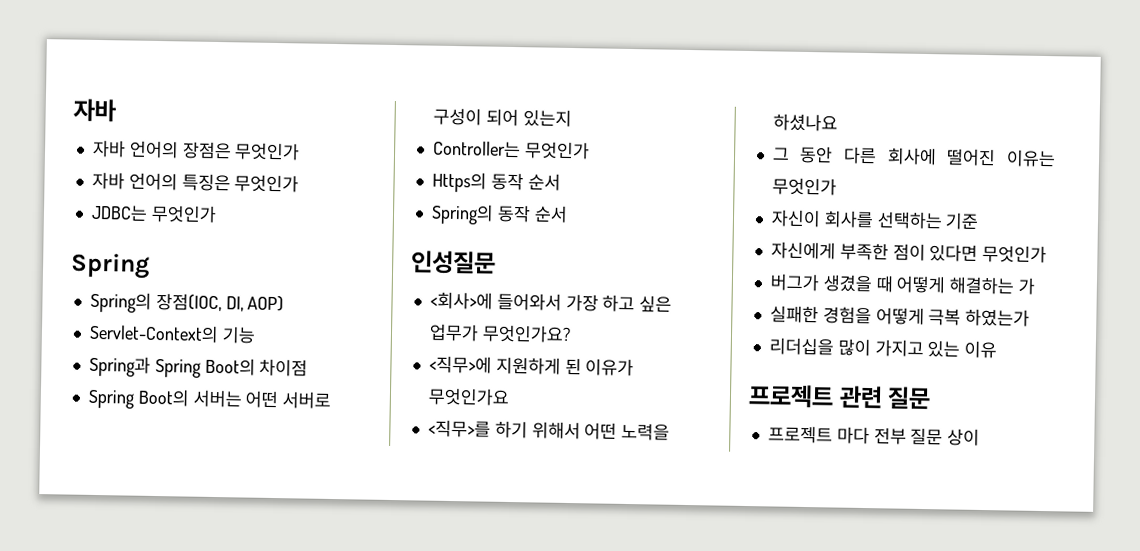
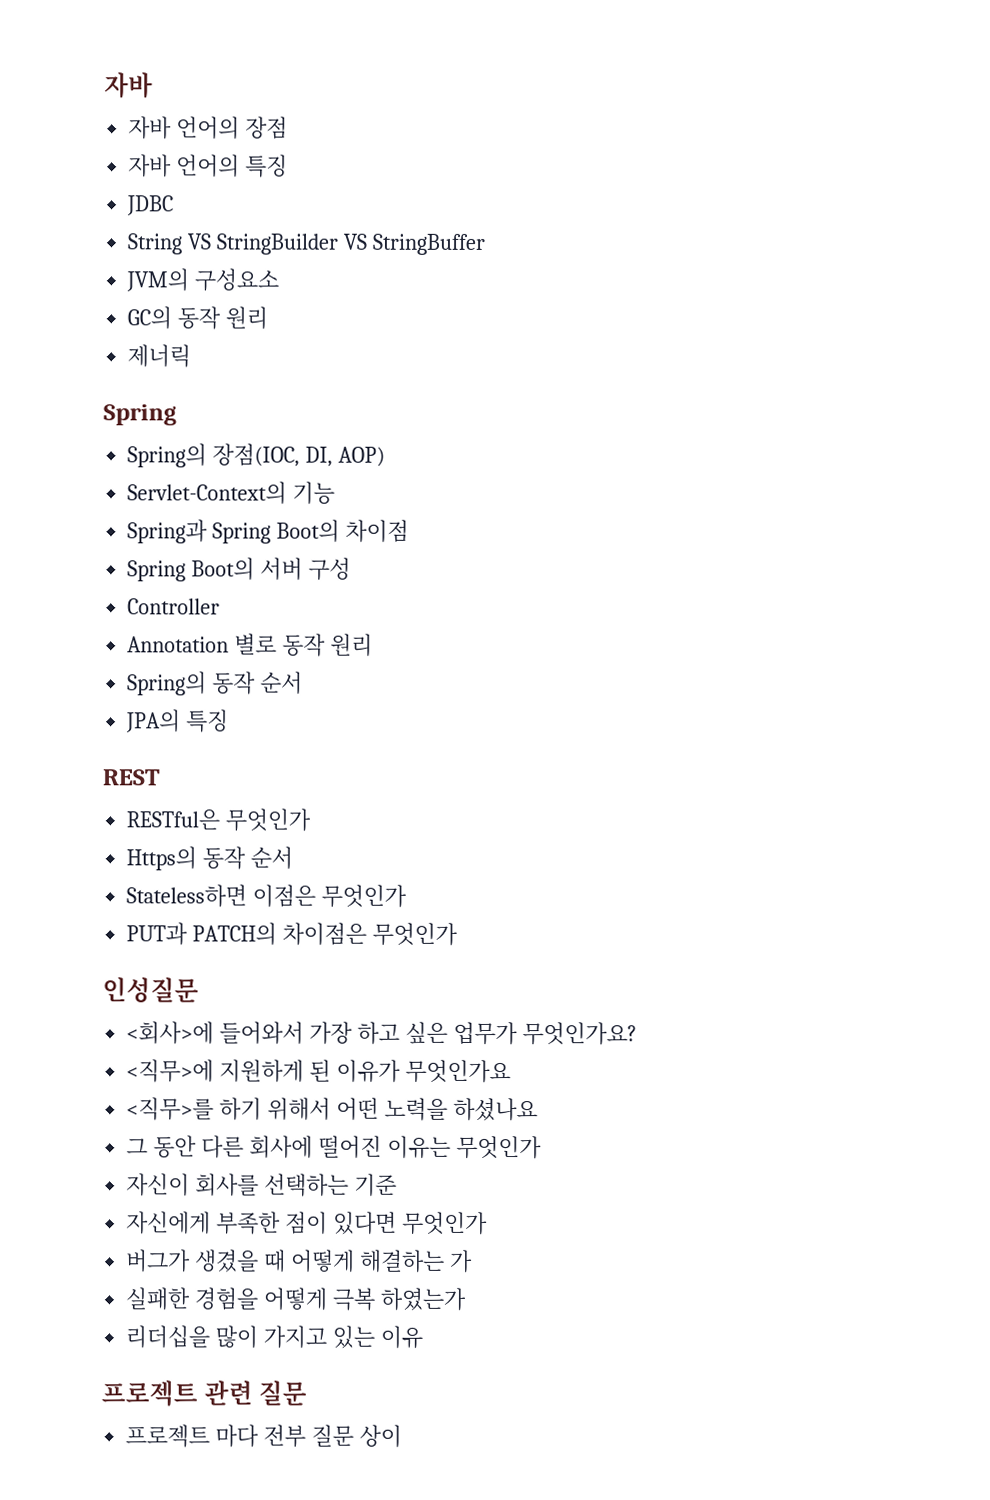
- 자바 언어의 장점은 무엇인가
- 자바 언어의 특징은 무엇인가
- JDBC는 무엇인가
+ 자바 언어의 장점
+ 자바 언어의 특징
+ JDBC
+ String VS StringBuilder VS StringBuffer
+ JVM의 구성요소
+ GC의 동작 원리
+ 제너릭
- Spring Boot의 서버는 어떤 서버로 구성이 되어 있는지
- Controller는 무엇인가
+ Spring Boot의 서버 구성
+ Controller
+ Annotation 별로 동작 원리
+ Spring의 동작 순서
+ JPA의 특징
+ REST
+ RESTful은 무엇인가
  Https의 동작 순서
- Spring의 동작 순서
+ Stateless하면 이점은 무엇인가
+ PUT과 PATCH의 차이점은 무엇인가

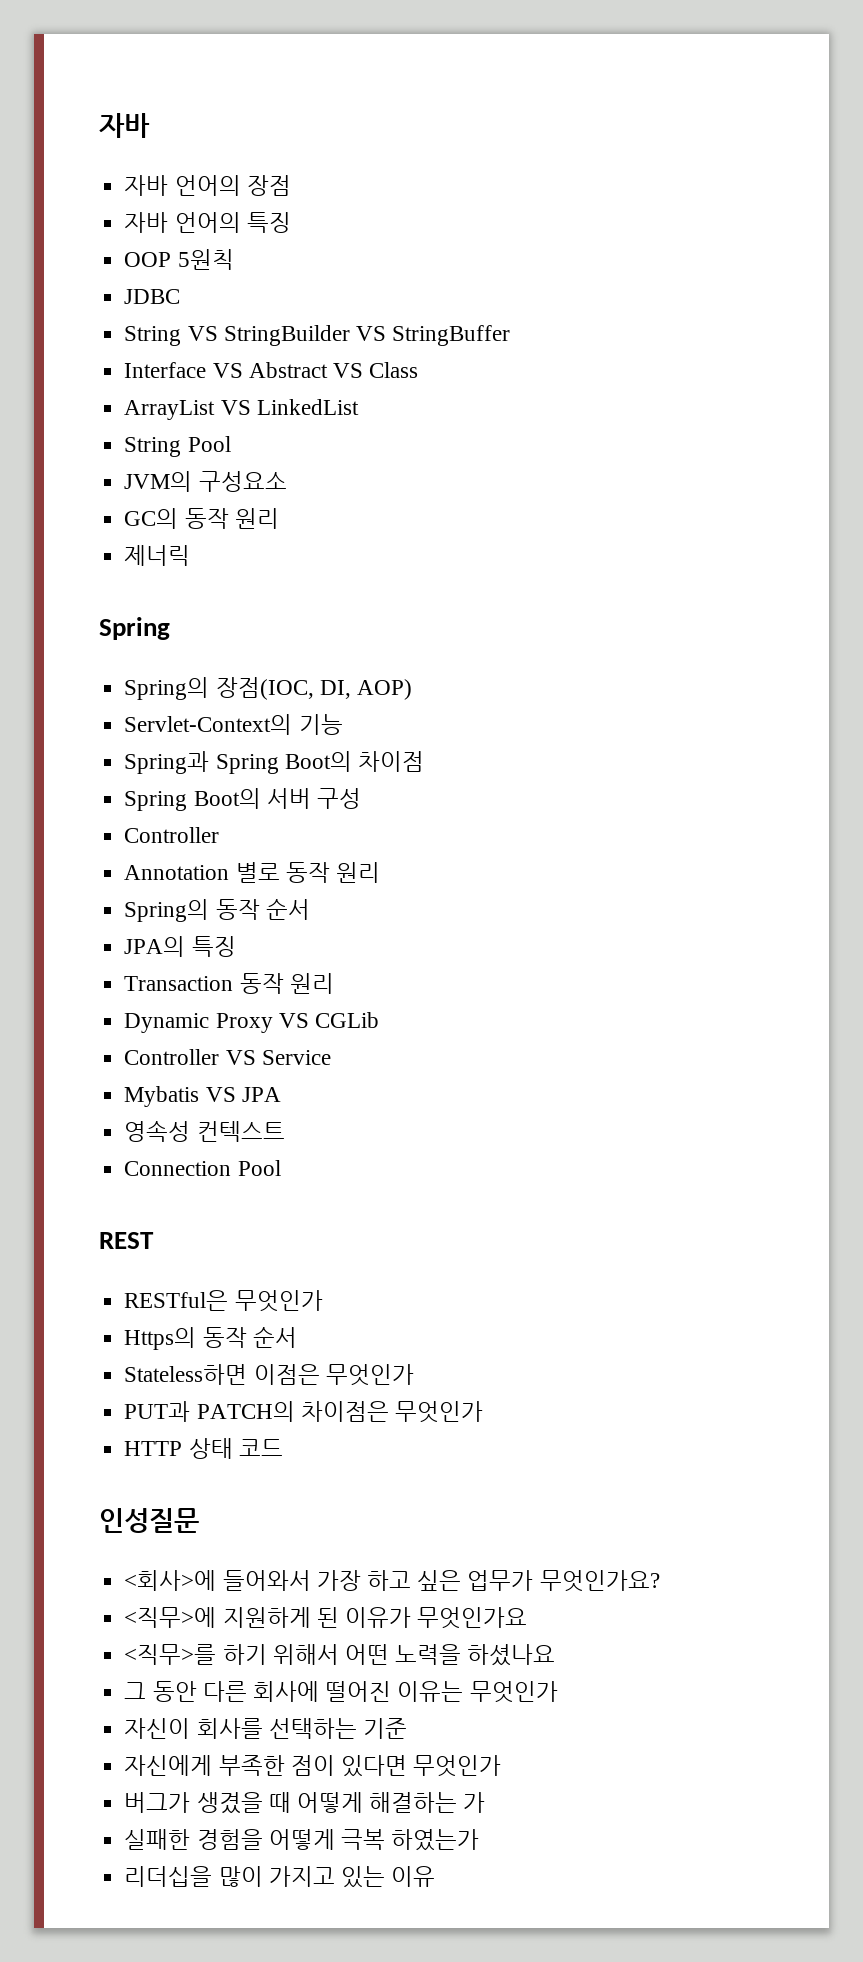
+ OOP 5원칙
+ Interface VS Abstract VS Class
+ ArrayList VS LinkedList
+ String Pool
+ Transaction 동작 원리
+ Dynamic Proxy VS CGLib
+ Controller VS Service
+ Mybatis VS JPA
+ 영속성 컨텍스트
+ Connection Pool
+ HTTP 상태 코드
- 프로젝트 관련 질문
- 프로젝트 마다 전부 질문 상이

